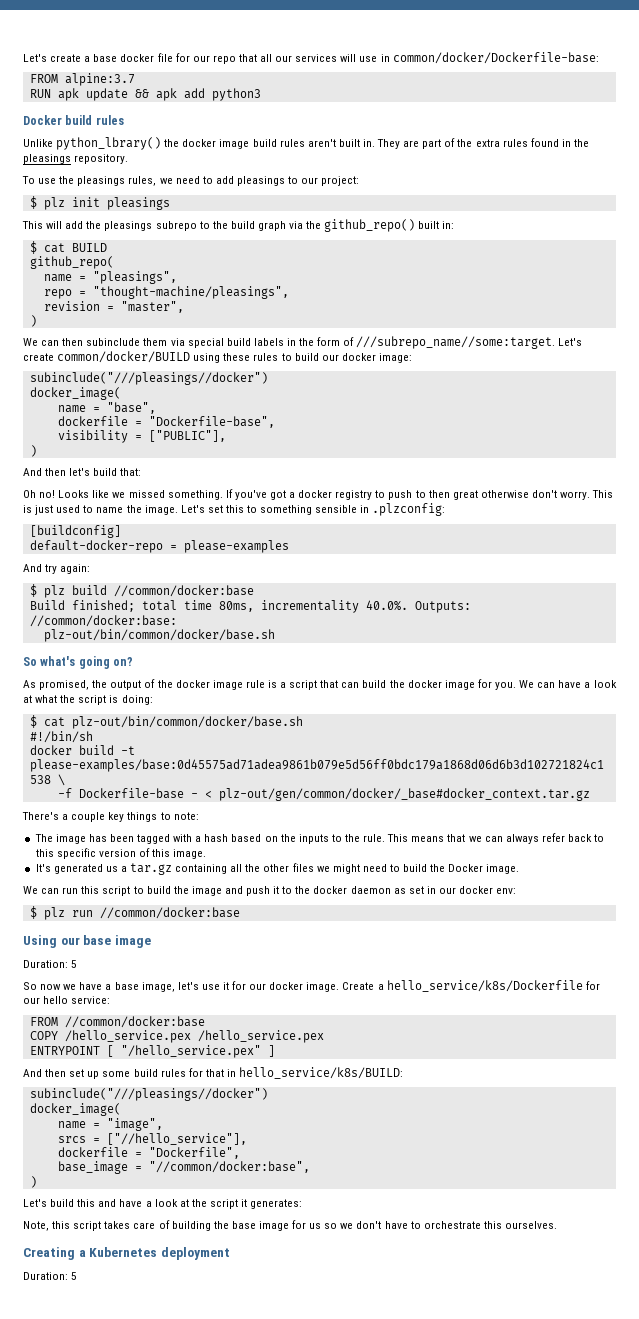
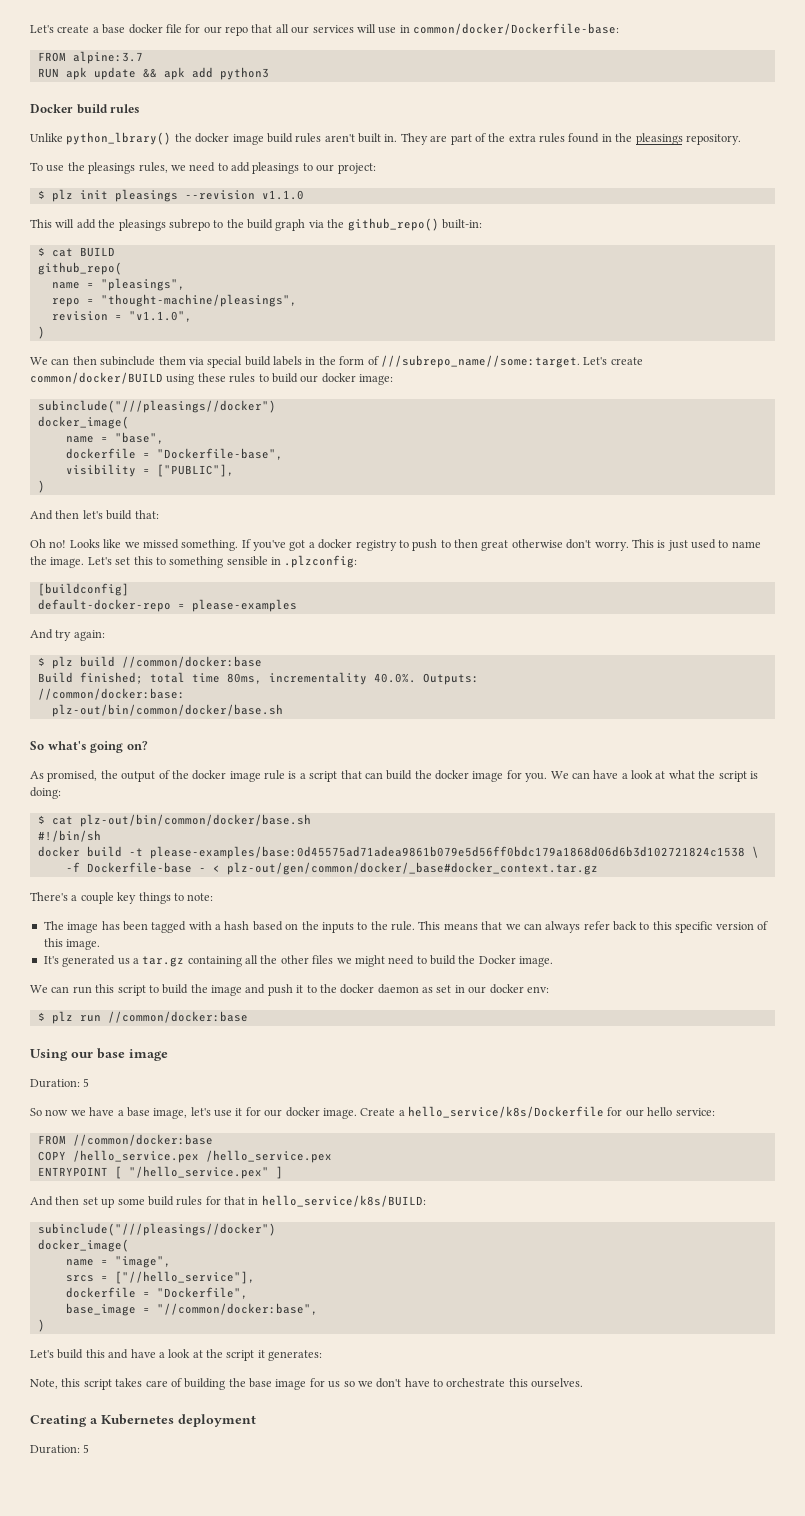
- $ plz init pleasings
+ $ plz init pleasings --revision v1.1.0
- This will add the pleasings subrepo to the build graph via the github_repo() built in:
+ This will add the pleasings subrepo to the build graph via the github_repo() built-in:
- revision = "master",
+ revision = "v1.1.0",

